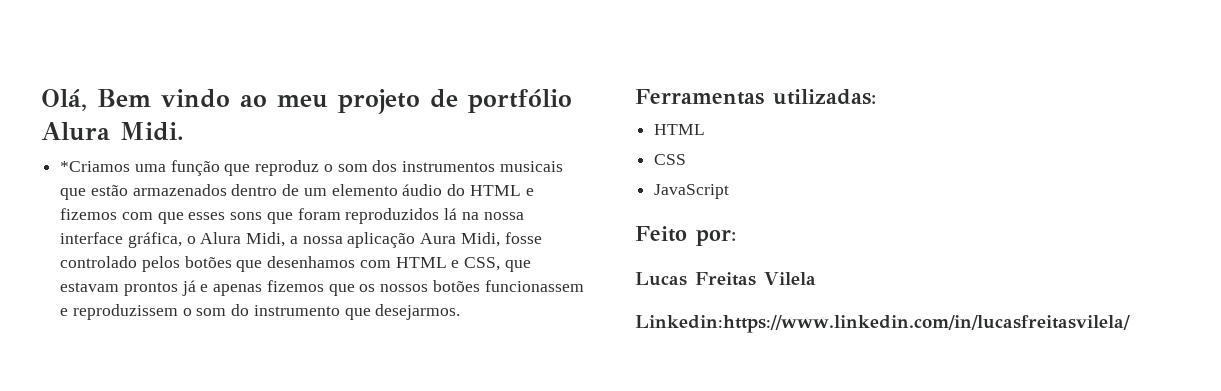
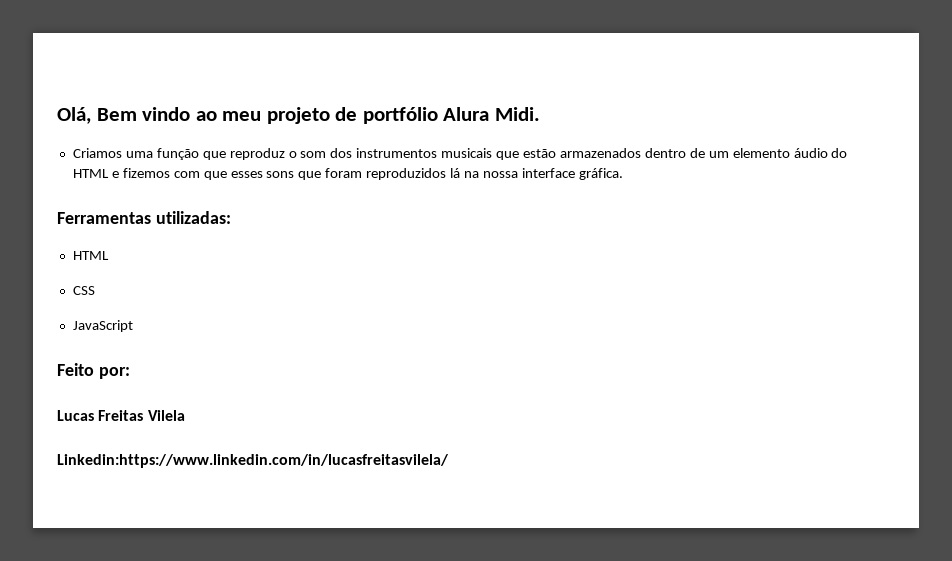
- *Criamos uma função que reproduz o som dos instrumentos musicais que estão armazenados dentro de um elemento áudio do HTML e fizemos com que esses sons que foram reproduzidos lá na nossa interface gráfica, o Alura Midi, a nossa aplicação Aura Midi, fosse controlado pelos botões que desenhamos com HTML e CSS, que estavam prontos já e apenas fizemos que os nossos botões funcionassem e reproduzissem o som do instrumento que desejarmos.
+ Criamos uma função que reproduz o som dos instrumentos musicais que estão armazenados dentro de um elemento áudio do HTML e fizemos com que esses sons que foram reproduzidos lá na nossa interface gráfica.

